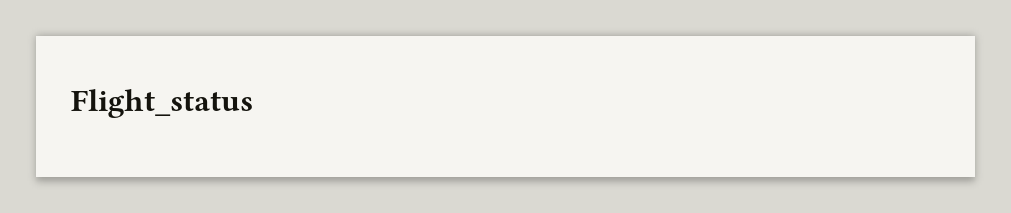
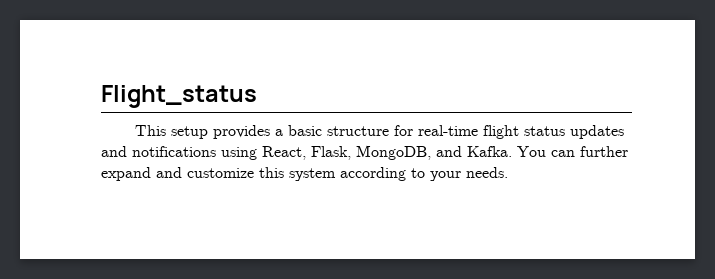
+ This setup provides a basic structure for real-time flight status updates and notifications using React, Flask, MongoDB, and Kafka. You can further expand and customize this system according to your needs.

